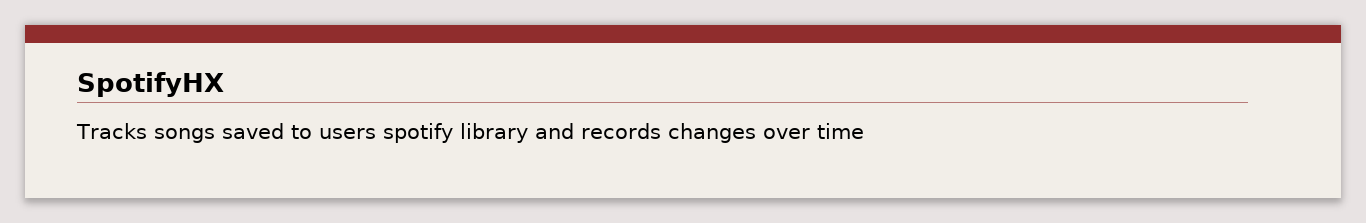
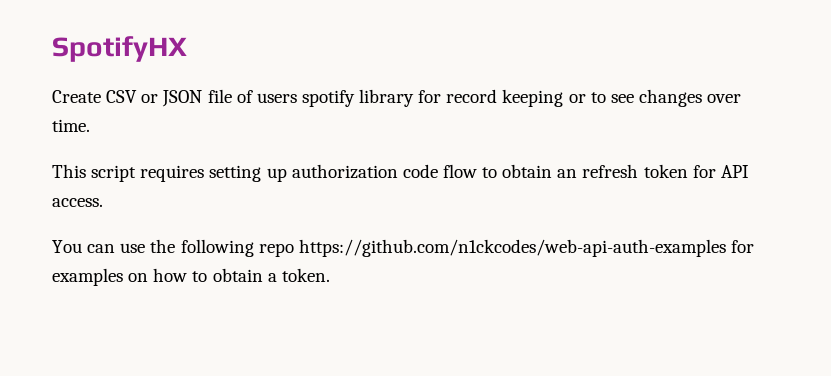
- Tracks songs saved to users spotify library and records changes over time
+ Create CSV or JSON file of users spotify library for record keeping or to see changes over time.
+ This script requires setting up authorization code flow to obtain an refresh token for API access.
+ You can use the following repo https://github.com/n1ckcodes/web-api-auth-examples for examples on how to obtain a token.

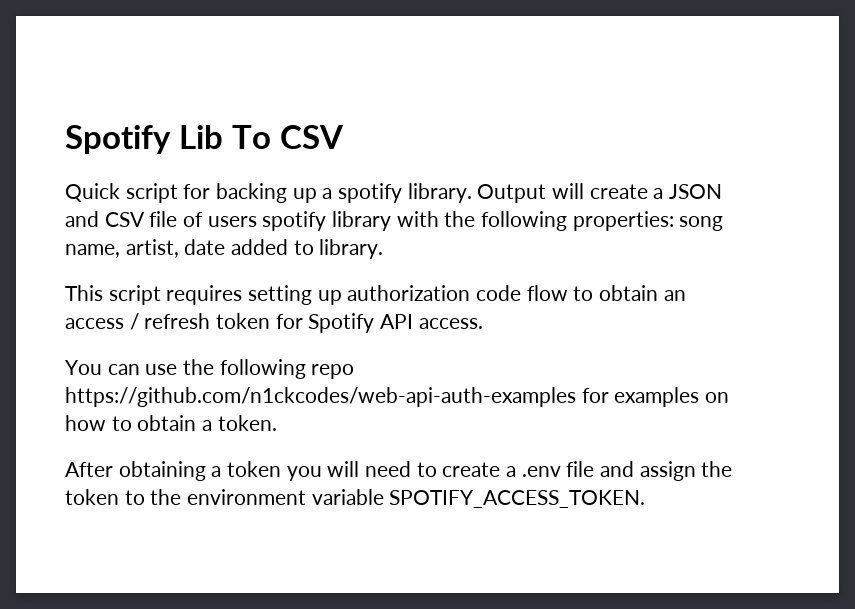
- SpotifyHX
- Create CSV or JSON file of users spotify library for record keeping or to see changes over time.
+ Spotify Lib To CSV
+ Quick script for backing up a spotify library. Output will create a JSON and CSV file of users spotify library with the following properties: song name, artist, date added to library.
- This script requires setting up authorization code flow to obtain an refresh token for API access.
+ This script requires setting up authorization code flow to obtain an access / refresh token for Spotify API access.
+ After obtaining a token you will need to create a .env file and assign the token to the environment variable SPOTIFY_ACCESS_TOKEN.

